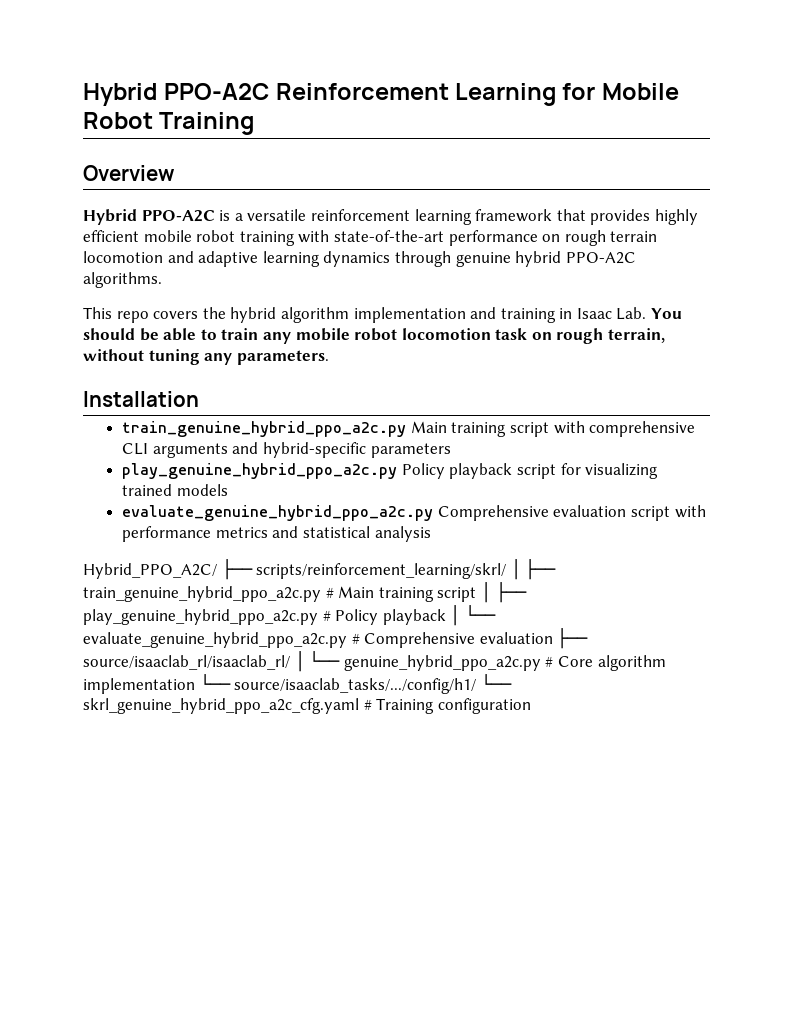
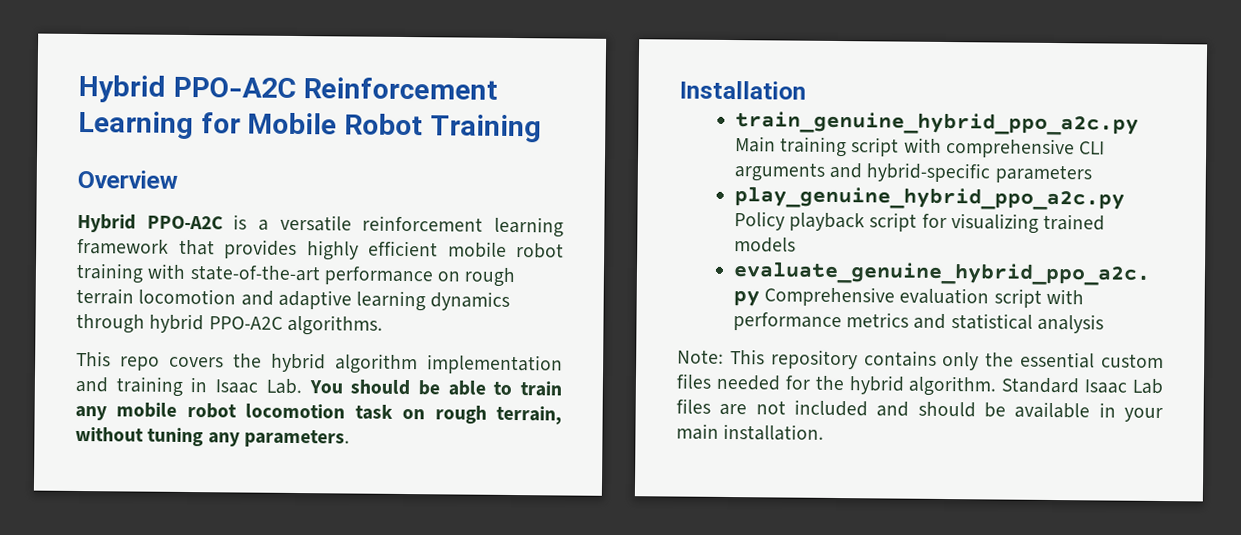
- Hybrid PPO-A2C is a versatile reinforcement learning framework that provides highly efficient mobile robot training with state-of-the-art performance on rough terrain locomotion and adaptive learning dynamics through genuine hybrid PPO-A2C algorithms.
+ Hybrid PPO-A2C is a versatile reinforcement learning framework that provides highly efficient mobile robot training with state-of-the-art performance on rough terrain locomotion and adaptive learning dynamics through hybrid PPO-A2C algorithms.
- Hybrid_PPO_A2C/ ├── scripts/reinforcement_learning/skrl/ │ ├── train_genuine_hybrid_ppo_a2c.py # Main training script │ ├── play_genuine_hybrid_ppo_a2c.py # Policy playback │ └── evaluate_genuine_hybrid_ppo_a2c.py # Comprehensive evaluation ├── source/isaaclab_rl/isaaclab_rl/ │ └── genuine_hybrid_ppo_a2c.py # Core algorithm implementation └── source/isaaclab_tasks/.../config/h1/ └── skrl_genuine_hybrid_ppo_a2c_cfg.yaml # Training configuration
+ Note: This repository contains only the essential custom files needed for the hybrid algorithm. Standard Isaac Lab files are not included and should be available in your main installation.

